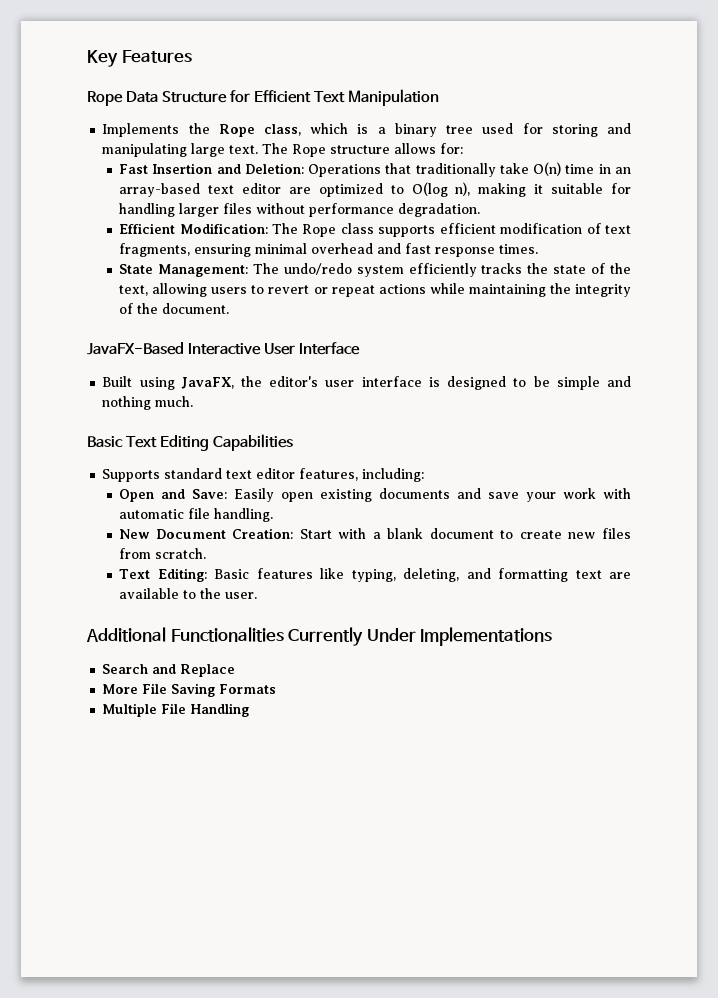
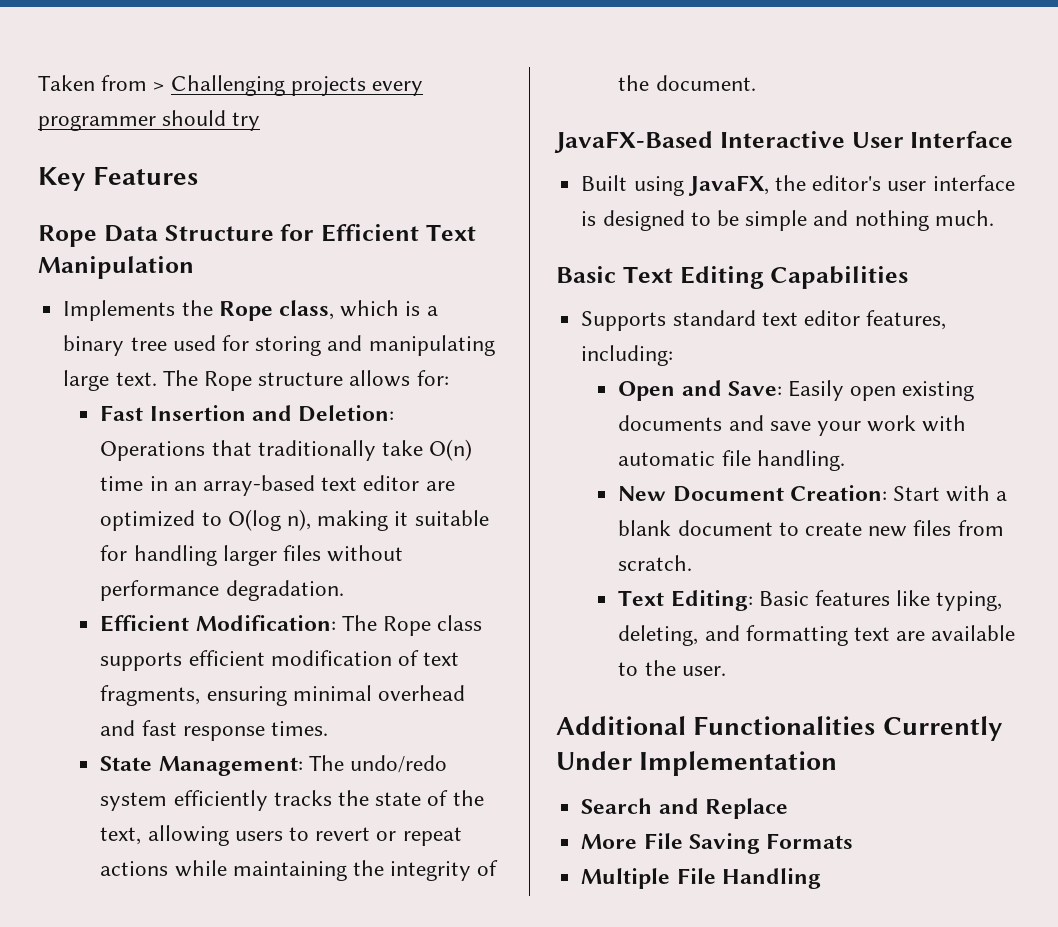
+ Taken from > Challenging projects every programmer should try
- Additional Functionalities Currently Under Implementations
+ Additional Functionalities Currently Under Implementation

